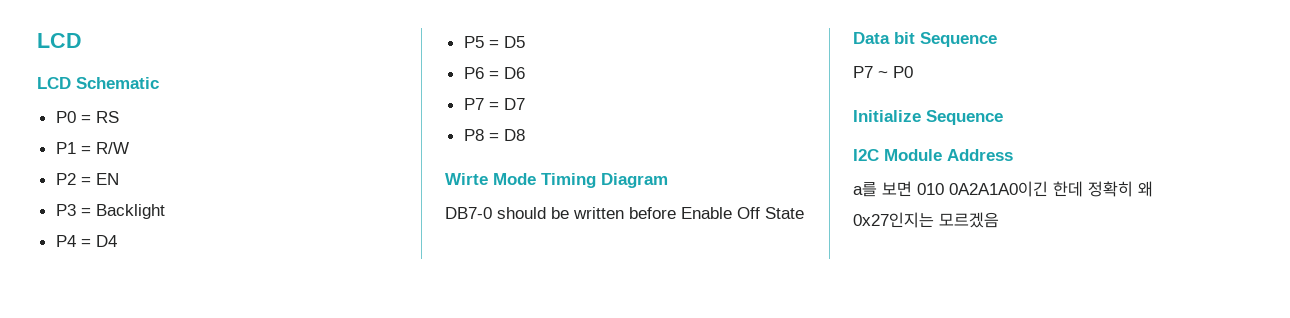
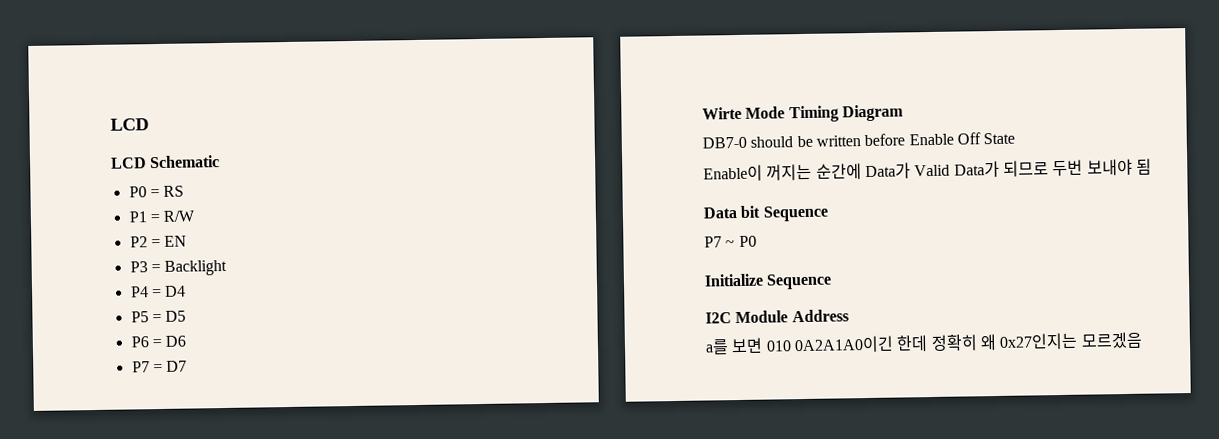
- P8 = D8
+ Enable이 꺼지는 순간에 Data가 Valid Data가 되므로 두번 보내야 됨

